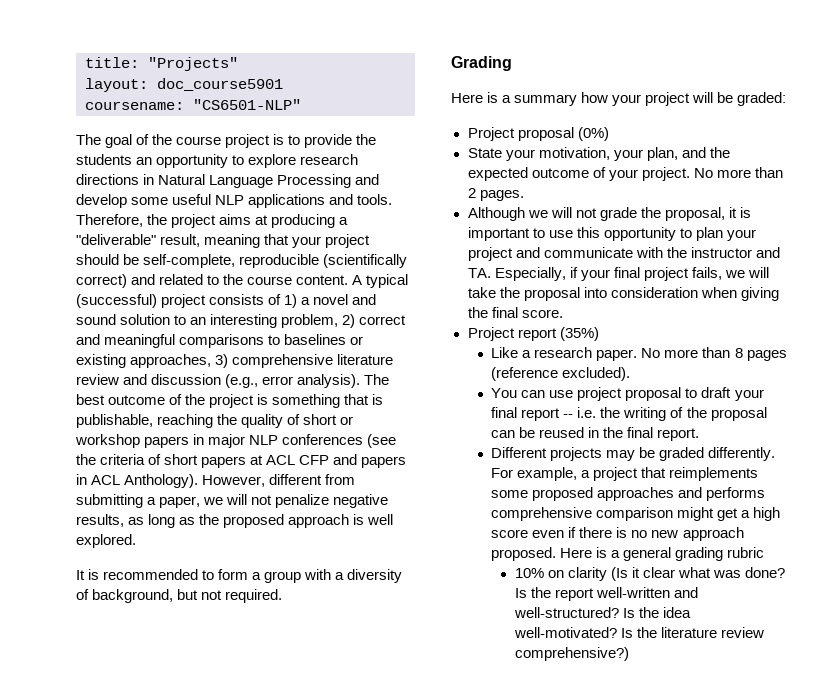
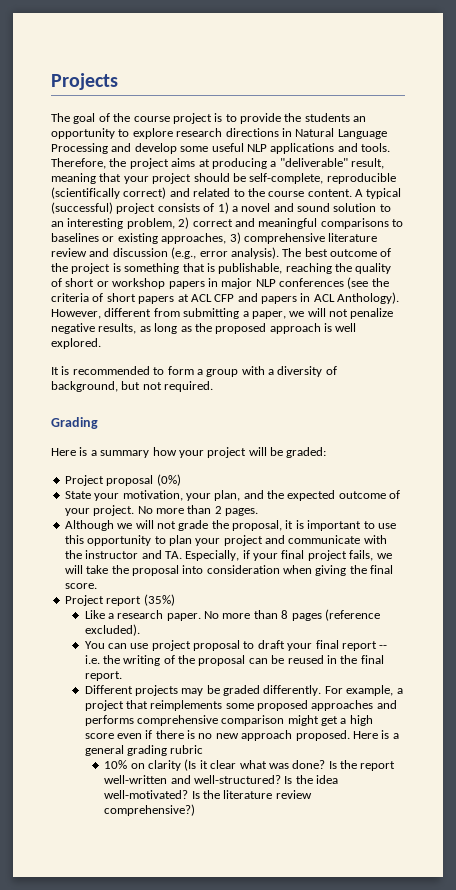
- title: "Projects"
- layout: doc_course5901
- coursename: "CS6501-NLP"
+ Projects

